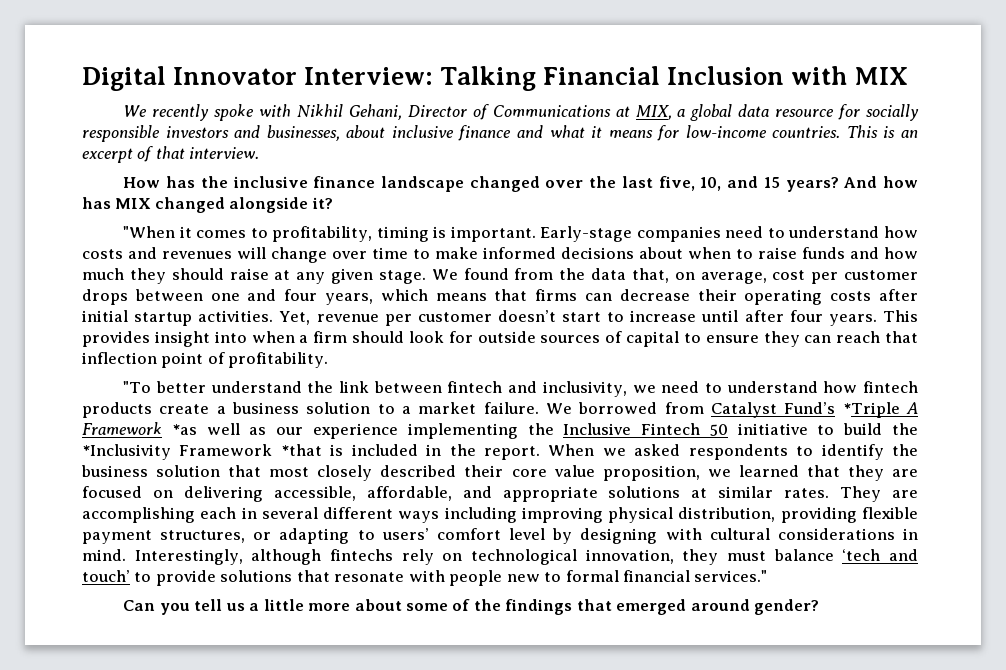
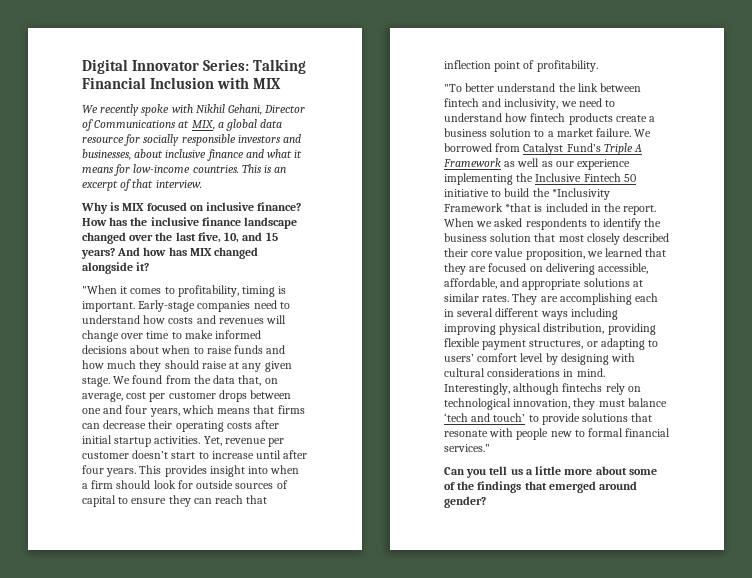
- Digital Innovator Interview: Talking Financial Inclusion with MIX
+ Digital Innovator Series: Talking Financial Inclusion with MIX
+ Why is MIX focused on inclusive finance?
- We borrowed from Catalyst Fund’s *Triple A Framework *as well as our experience implementing the Inclusive Fintech 50 initiative to build the *Inclusivity Framework *that is included in the report.
+ We borrowed from Catalyst Fund’s Triple A Framework as well as our experience implementing the Inclusive Fintech 50 initiative to build the *Inclusivity Framework *that is included in the report.

